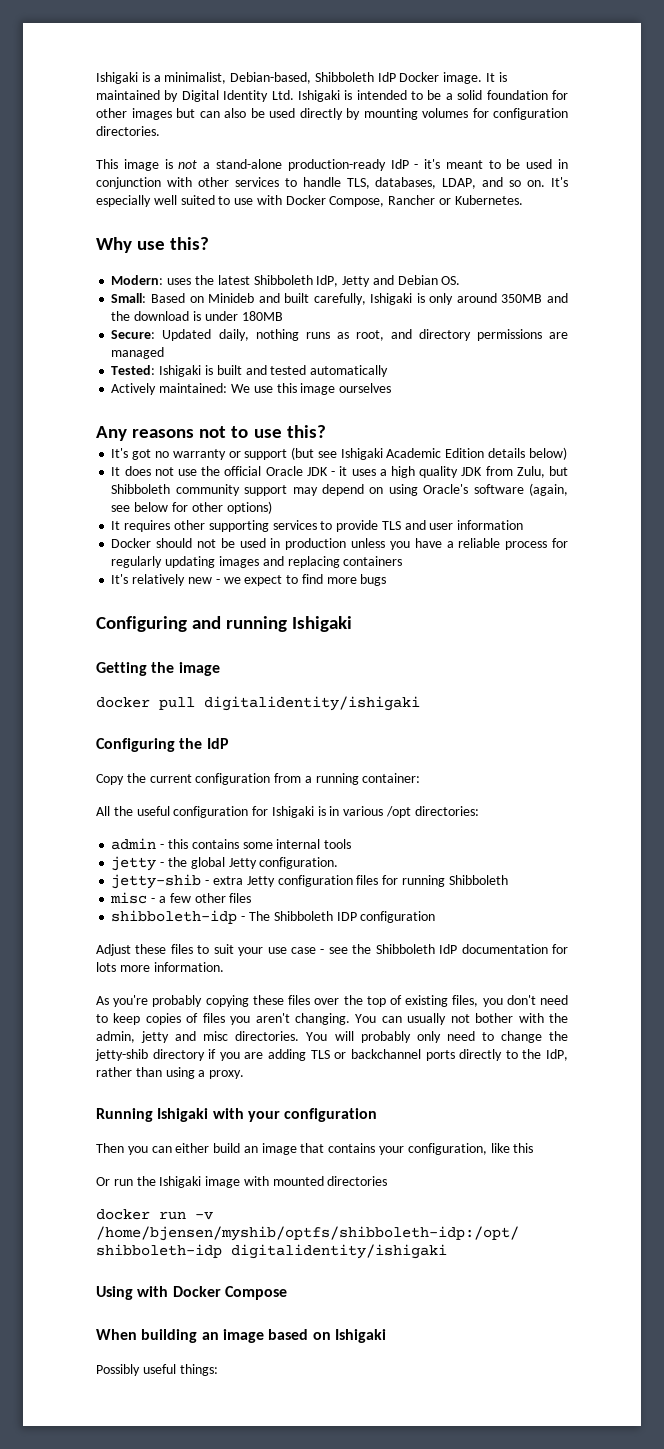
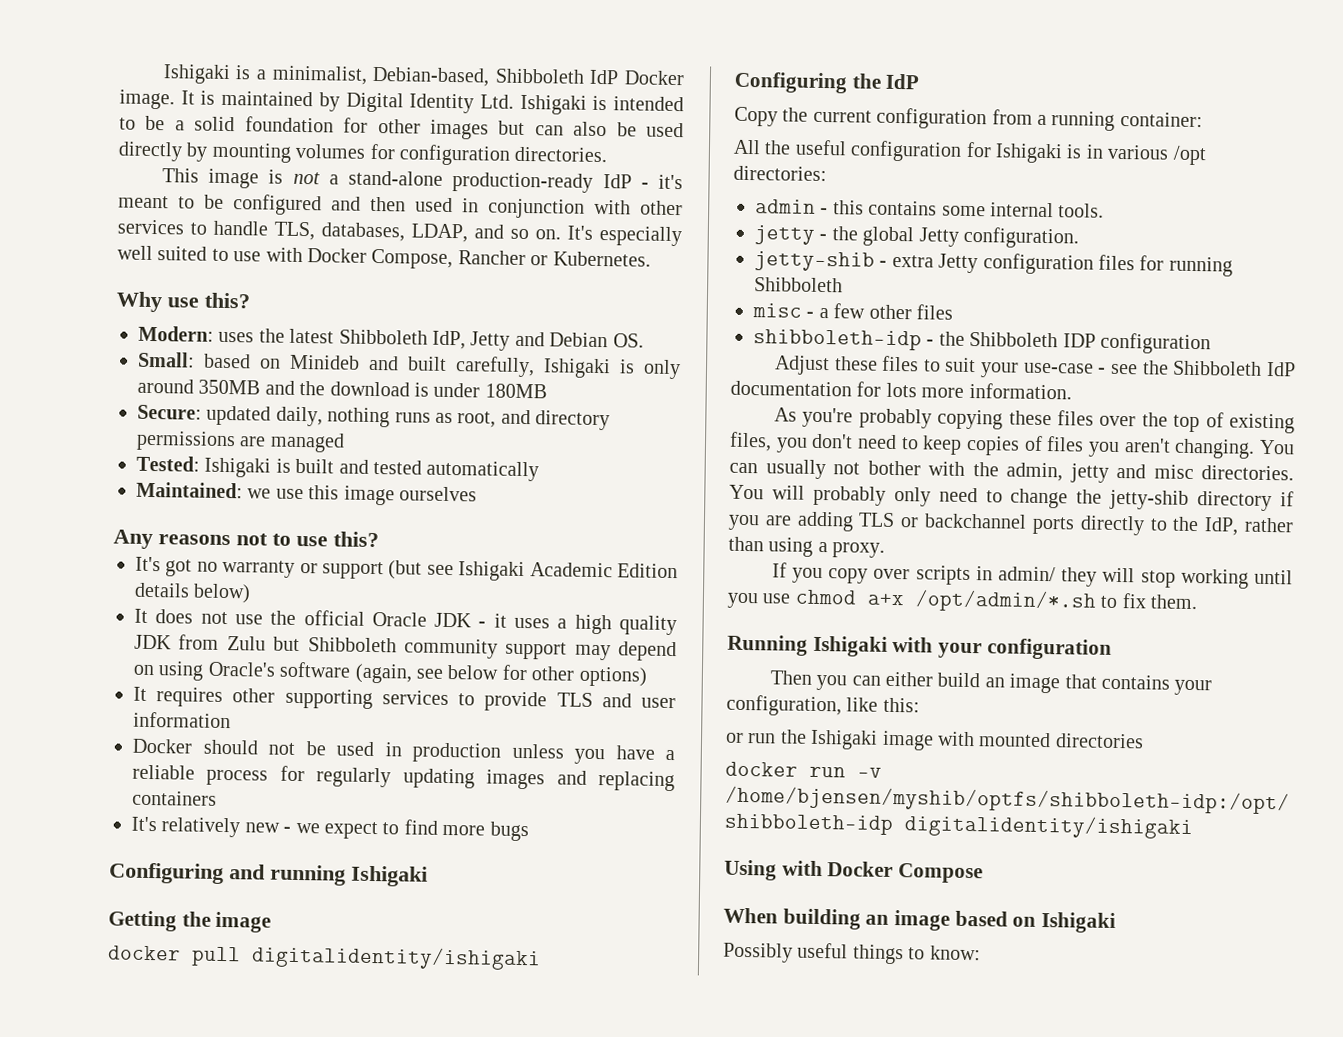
- This image is not a stand-alone production-ready IdP - it's meant to be used in conjunction with other services to handle TLS, databases, LDAP, and so on.
+ This image is not a stand-alone production-ready IdP - it's meant to be configured and then used in conjunction with other services to handle TLS, databases, LDAP, and so on.
- Small: Based on Minideb and built carefully, Ishigaki is only around 350MB and the download is under 180MB
+ Small: based on Minideb and built carefully, Ishigaki is only around 350MB and the download is under 180MB
- Secure: Updated daily, nothing runs as root, and directory permissions are managed
+ Secure: updated daily, nothing runs as root, and directory permissions are managed
- Actively maintained: We use this image ourselves
+ Maintained: we use this image ourselves
- It does not use the official Oracle JDK - it uses a high quality JDK from Zulu, but Shibboleth community support may depend on using Oracle's software (again, see below for other options)
+ It does not use the official Oracle JDK - it uses a high quality JDK from Zulu but Shibboleth community support may depend on using Oracle's software (again, see below for other options)
- admin - this contains some internal tools
+ admin - this contains some internal tools.
- shibboleth-idp - The Shibboleth IDP configuration
+ shibboleth-idp - the Shibboleth IDP configuration
- Adjust these files to suit your use case - see the Shibboleth IdP documentation for lots more information.
+ Adjust these files to suit your use-case - see the Shibboleth IdP documentation for lots more information.
+ If you copy over scripts in admin/ they will stop working until you use chmod a+x /opt/admin/*.sh to fix them.
- Then you can either build an image that contains your configuration, like this
- Or run the Ishigaki image with mounted directories
+ Then you can either build an image that contains your configuration, like this:
+ or run the Ishigaki image with mounted directories
- Possibly useful things:
+ Possibly useful things to know:

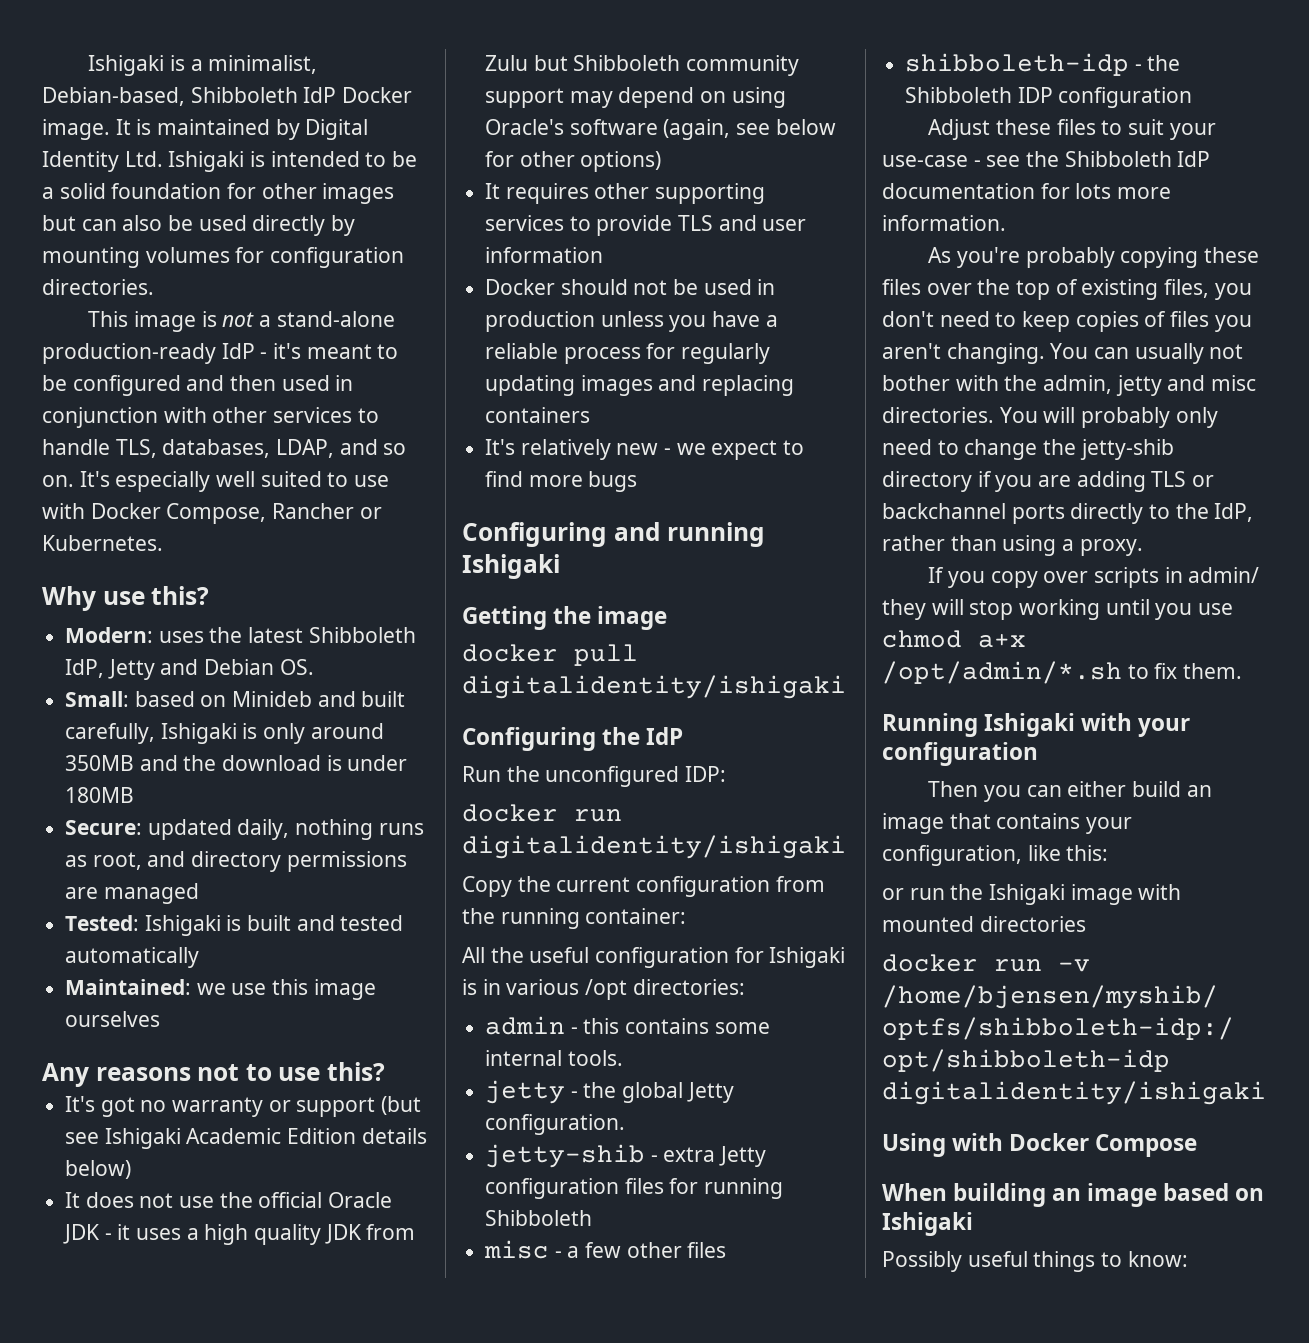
+ Run the unconfigured IDP:
+ docker run digitalidentity/ishigaki
- Copy the current configuration from a running container:
+ Copy the current configuration from the running container:

